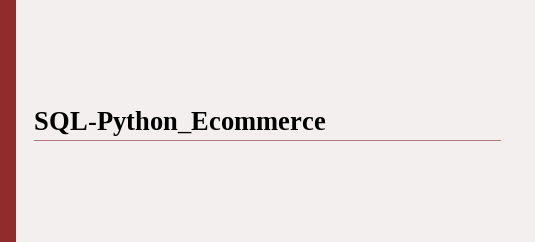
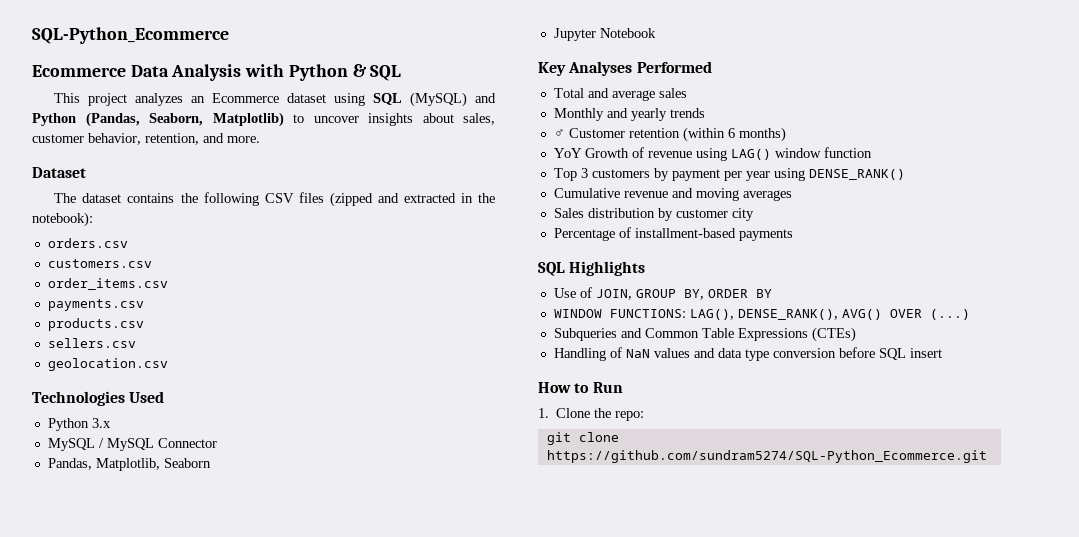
+ Ecommerce Data Analysis with Python & SQL
+ This project analyzes an Ecommerce dataset using SQL (MySQL) and Python (Pandas, Seaborn, Matplotlib) to uncover insights about sales, customer behavior, retention, and more.
+ Dataset
+ The dataset contains the following CSV files (zipped and extracted in the notebook):
+ orders.csv
+ customers.csv
+ order_items.csv
+ payments.csv
+ products.csv
+ sellers.csv
+ geolocation.csv
+ Technologies Used
+ Python 3.x
+ MySQL / MySQL Connector
+ Pandas, Matplotlib, Seaborn
+ Jupyter Notebook
+ Key Analyses Performed
+ Total and average sales
+ Monthly and yearly trends
+ ♂ Customer retention (within 6 months)
+ YoY Growth of revenue using LAG() window function
+ Top 3 customers by payment per year using DENSE_RANK()
+ Cumulative revenue and moving averages
+ Sales distribution by customer city
+ Percentage of installment-based payments
+ SQL Highlights
+ Use of JOIN, GROUP BY, ORDER BY
+ WINDOW FUNCTIONS: LAG(), DENSE_RANK(), AVG() OVER (...)
+ Subqueries and Common Table Expressions (CTEs)
+ Handling of NaN values and data type conversion before SQL insert
+ How to Run
+ 1. Clone the repo:
+ git clone https://github.com/sundram5274/SQL-Python_Ecommerce.git

